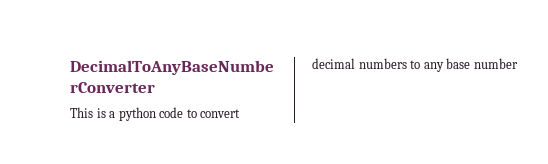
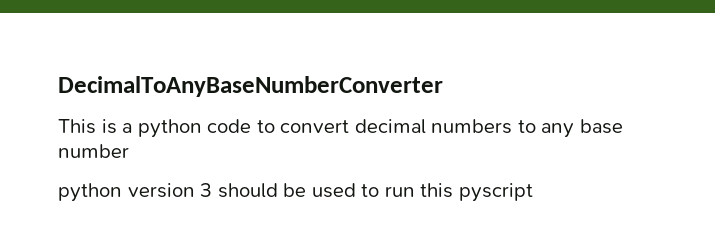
+ python version 3 should be used to run this pyscript

